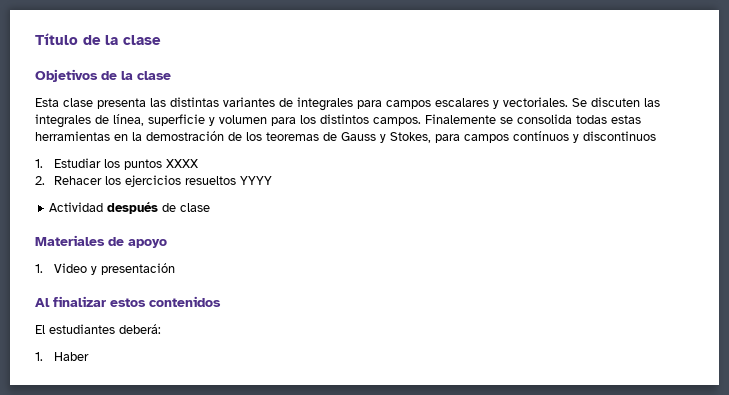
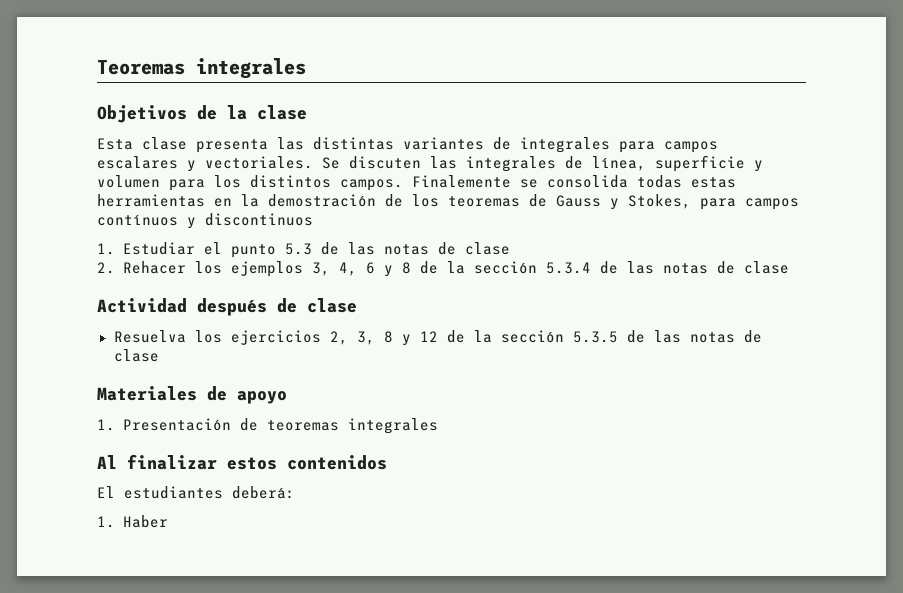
- Título de la clase
+ Teoremas integrales
- 1. Estudiar los puntos XXXX
- 2. Rehacer los ejercicios resueltos YYYY
+ 1. Estudiar el punto 5.3 de las notas de clase
+ 2. Rehacer los ejemplos 3, 4, 6 y 8 de la sección 5.3.4 de las notas de clase
  Actividad después de clase
+ Resuelva los ejercicios 2, 3, 8 y 12 de la sección 5.3.5 de las notas de clase
- 1. Video y presentación
+ 1. Presentación de teoremas integrales

